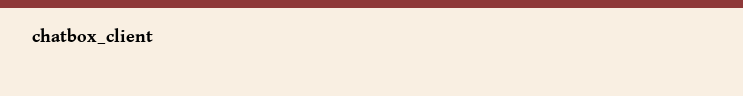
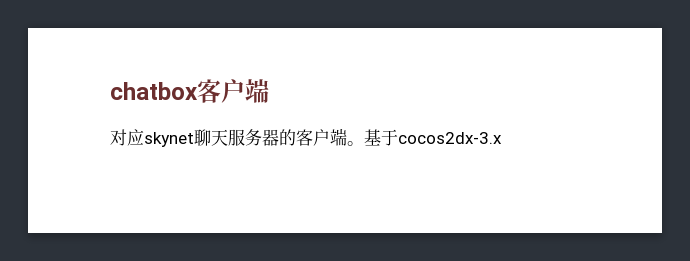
- chatbox_client
+ chatbox客户端
+ 对应skynet聊天服务器的客户端。基于cocos2dx-3.x

